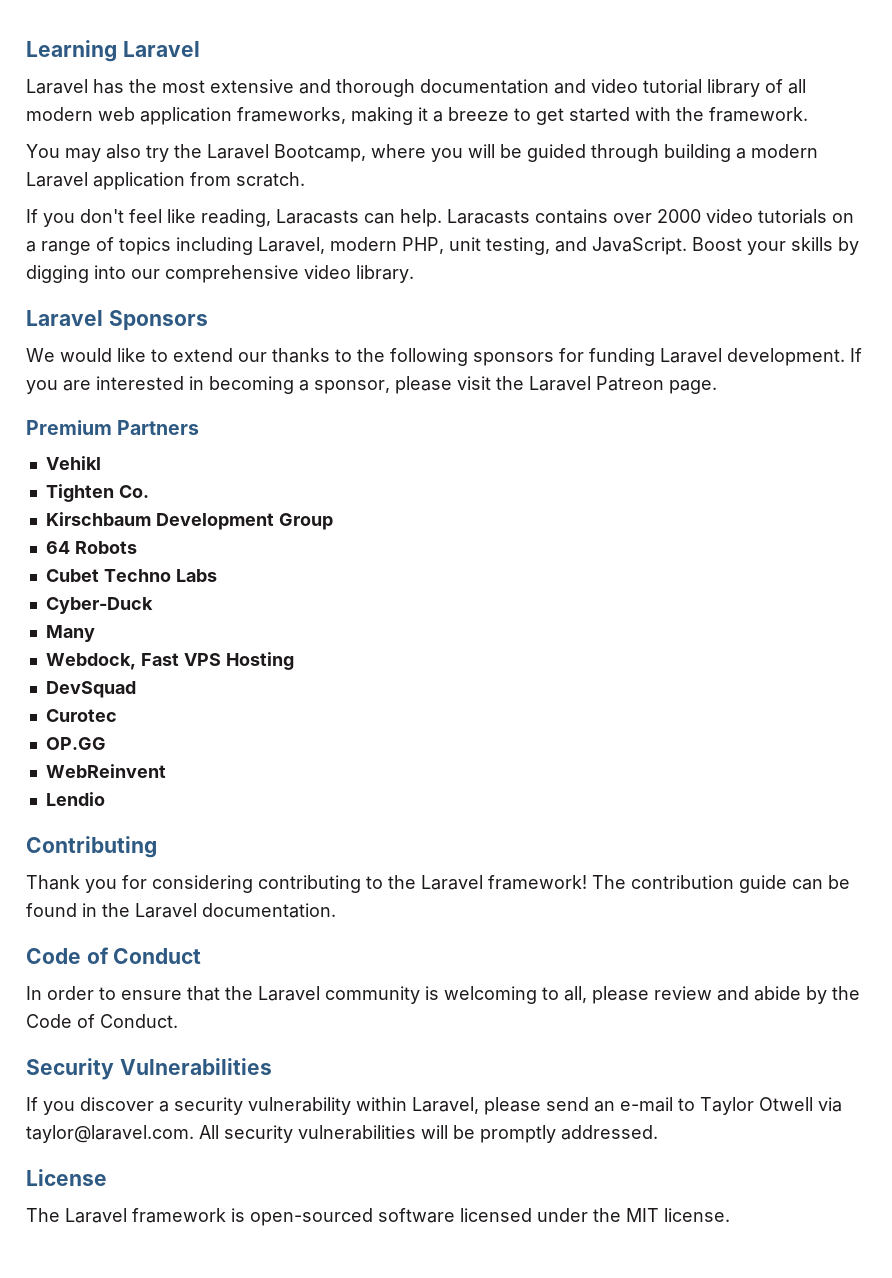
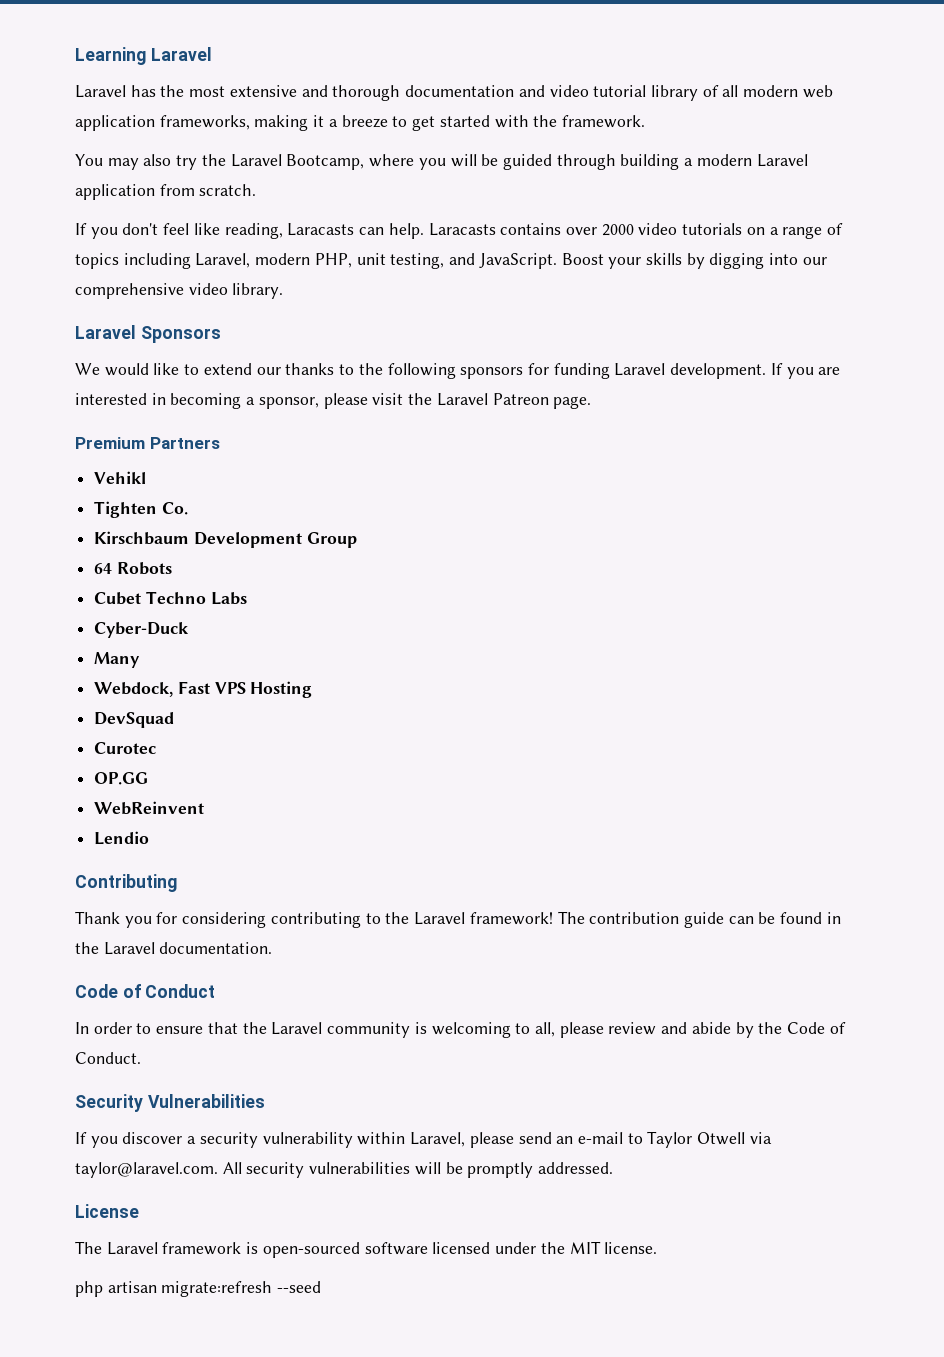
+ php artisan migrate:refresh --seed

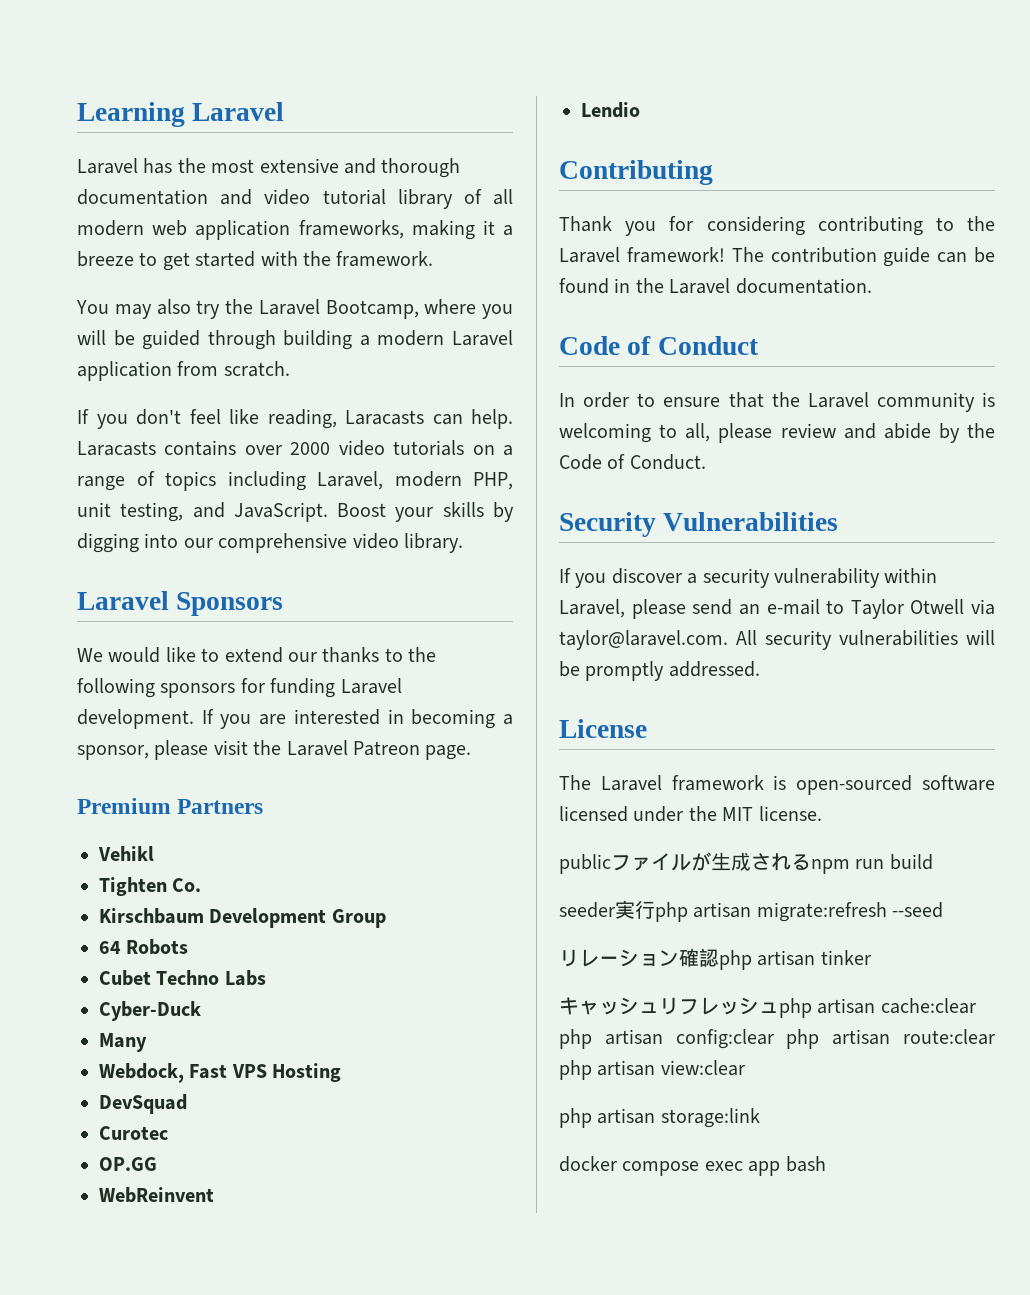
- php artisan migrate:refresh --seed
+ publicファイルが生成されるnpm run build
+ seeder実行php artisan migrate:refresh --seed
+ リレーション確認php artisan tinker
+ キャッシュリフレッシュphp artisan cache:clear php artisan config:clear php artisan route:clear php artisan view:clear
+ php artisan storage:link
+ docker compose exec app bash

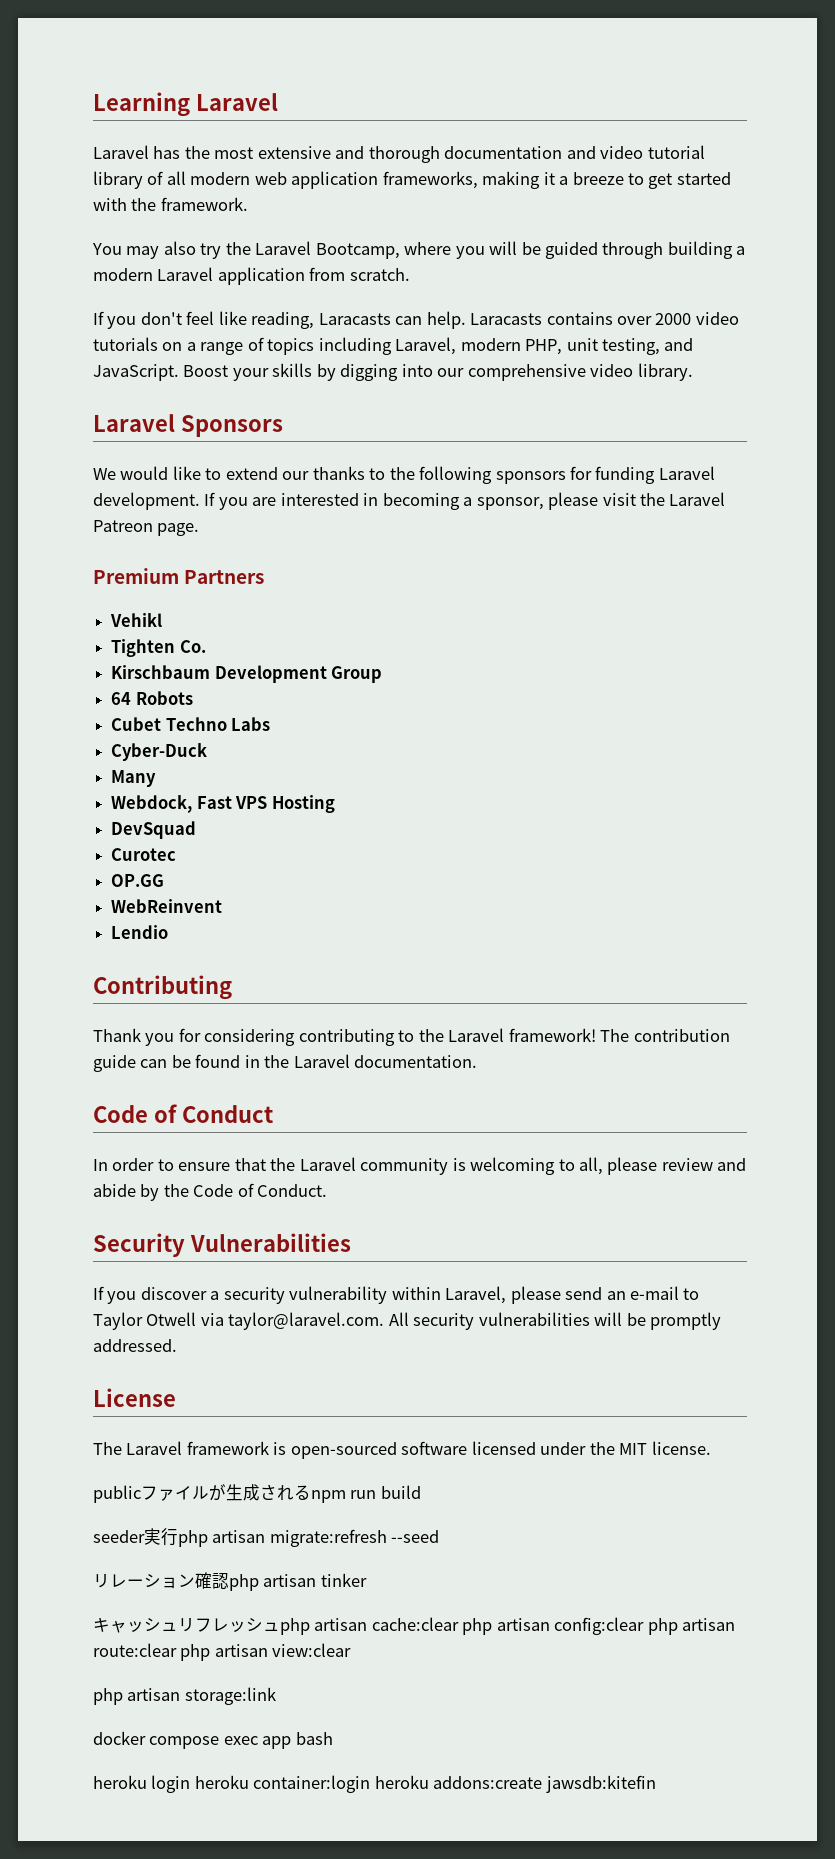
+ heroku login heroku container:login heroku addons:create jawsdb:kitefin

